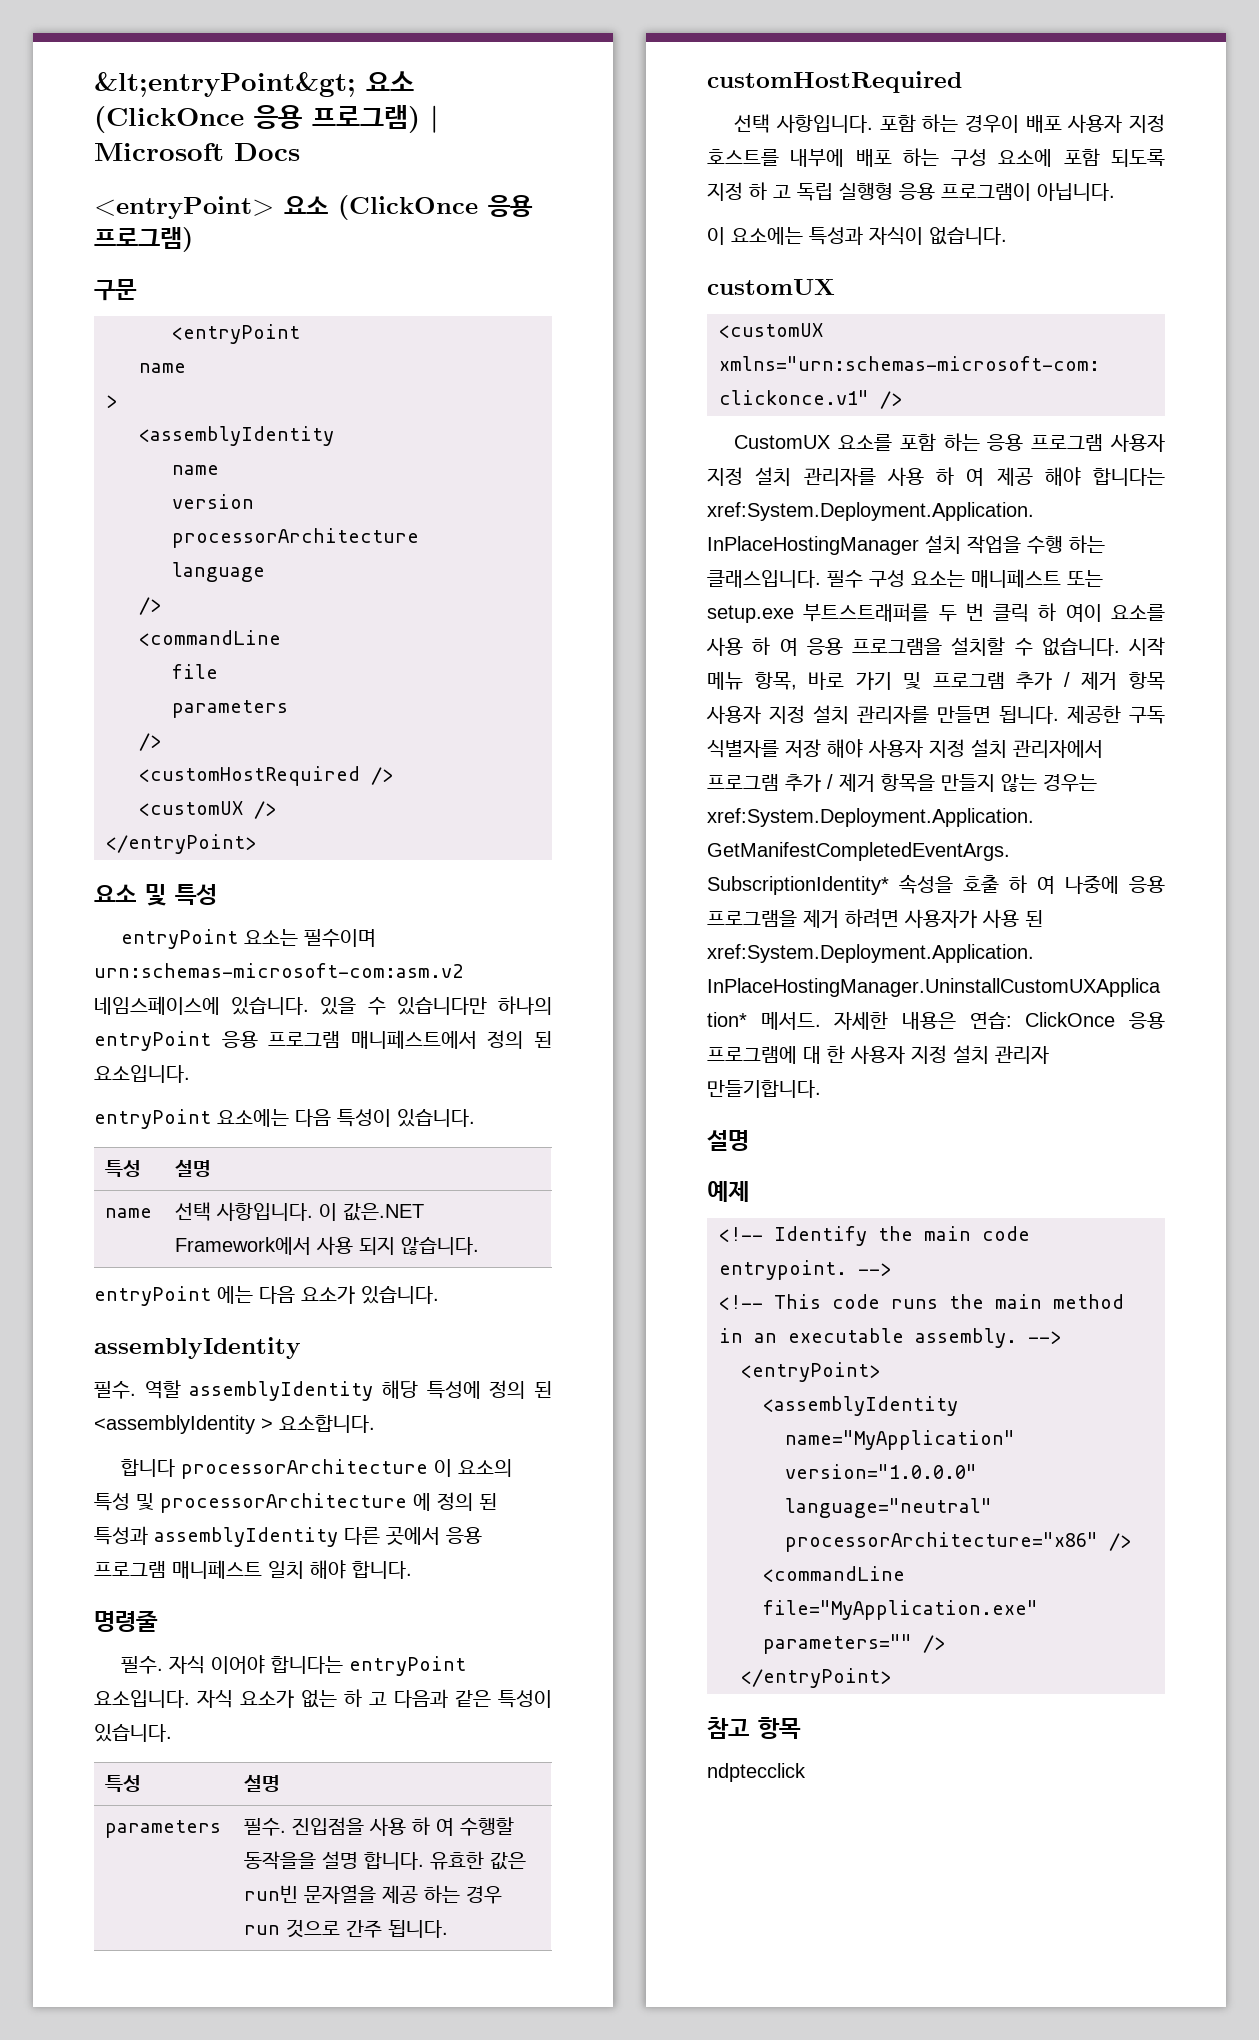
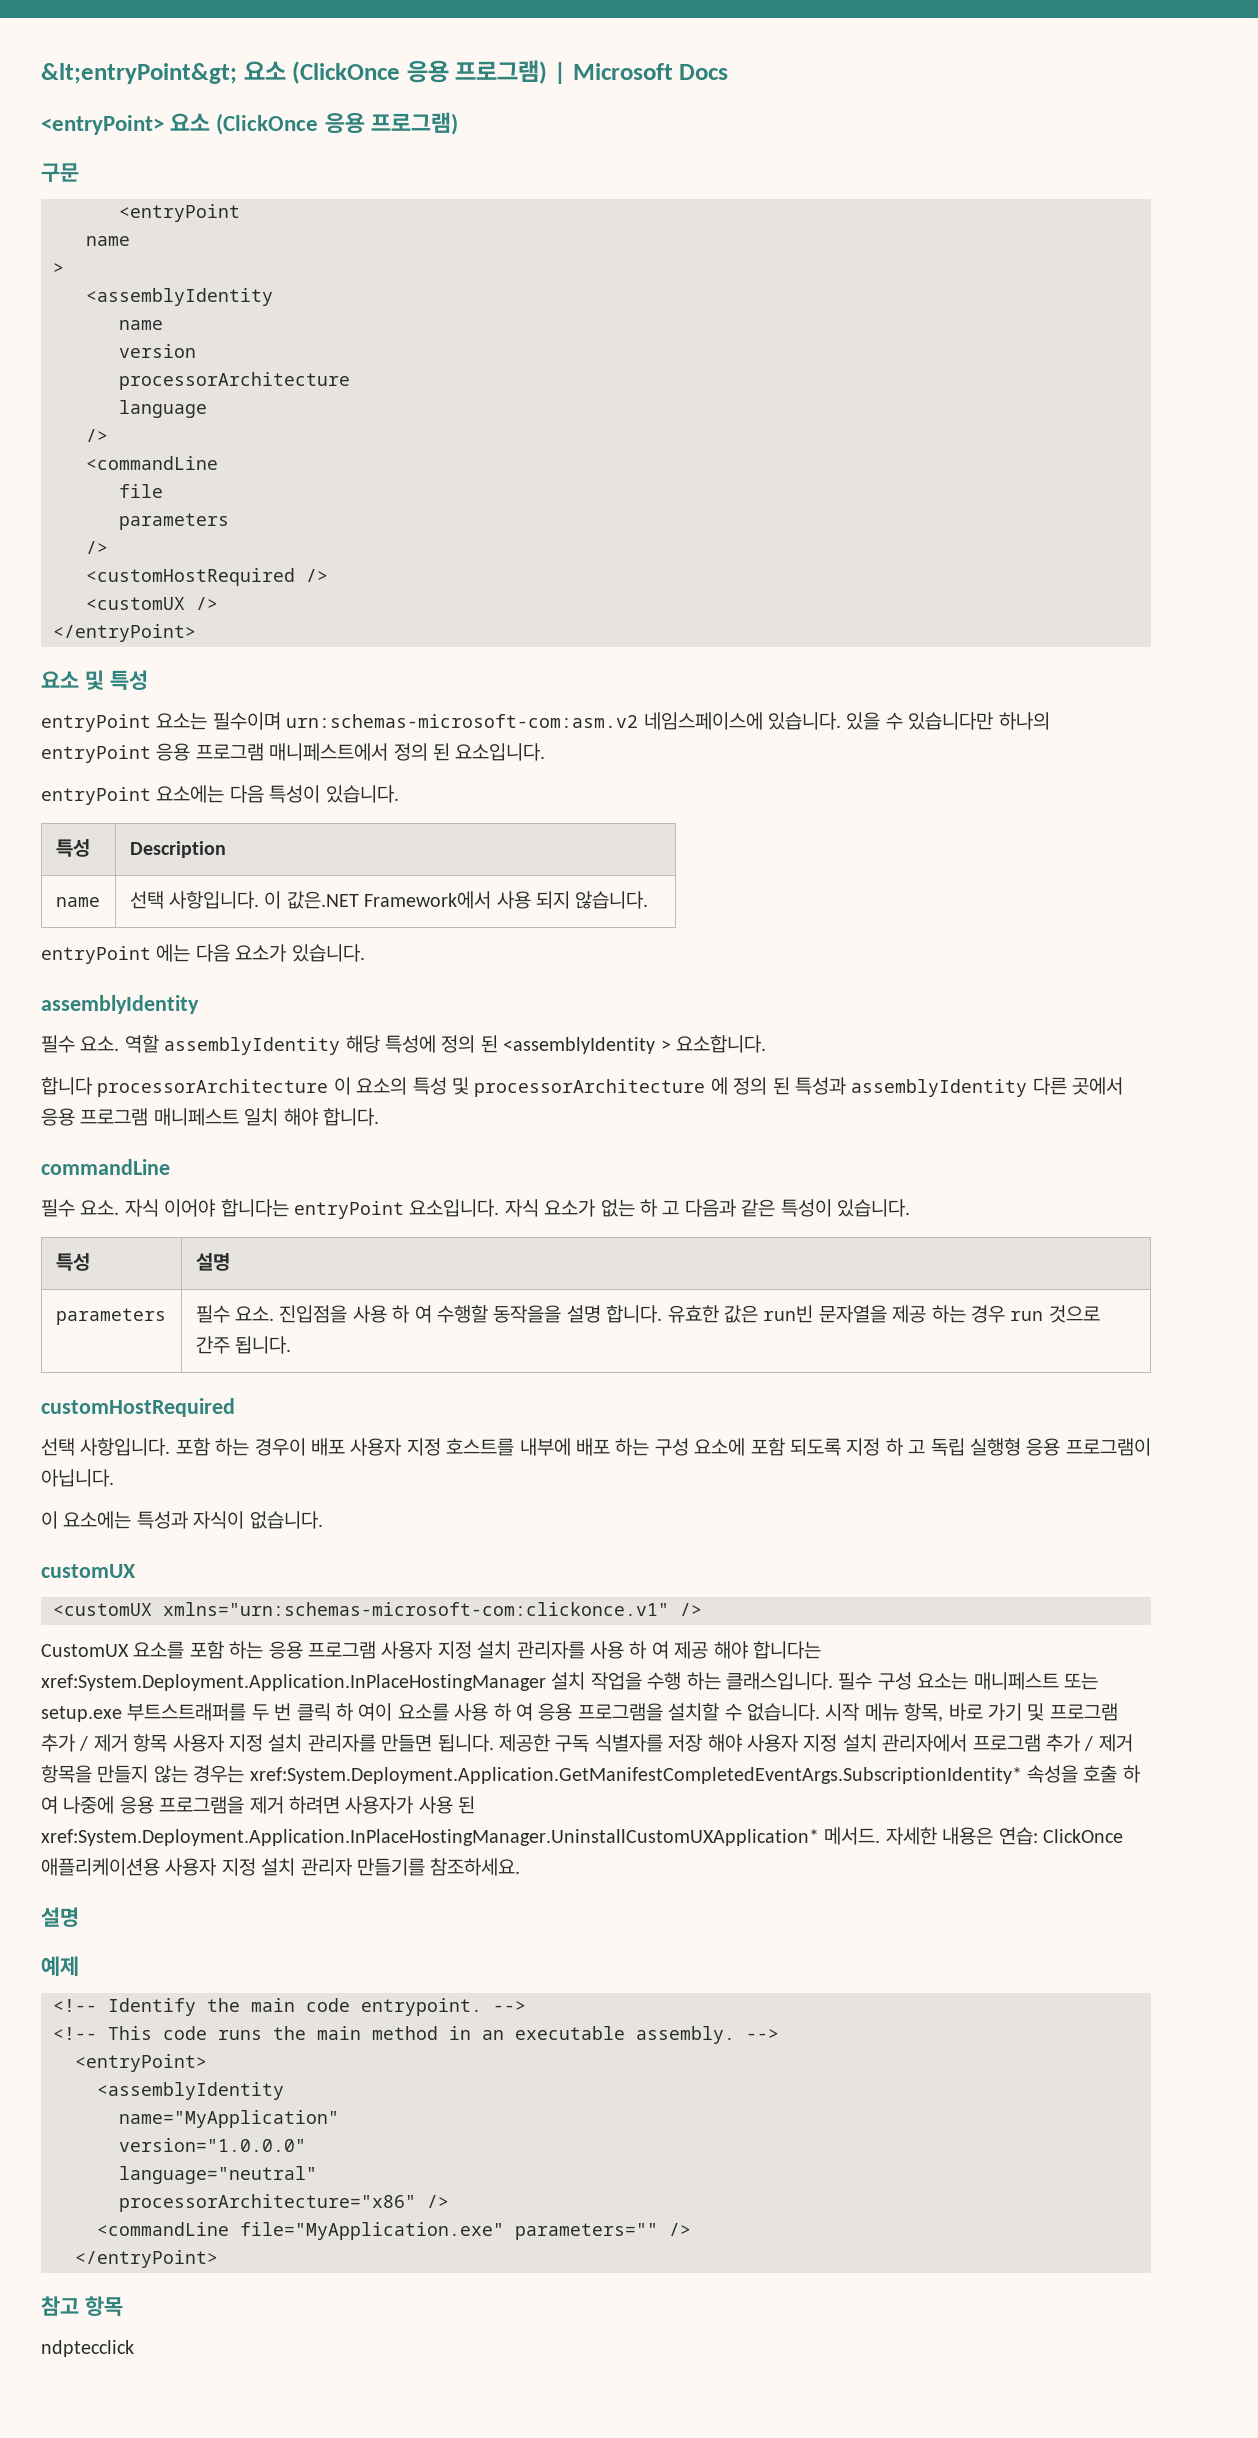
  entryPoint 요소에는 다음 특성이 있습니다.
- 특성 | 설명
+ 특성 | Description
  entryPoint 에는 다음 요소가 있습니다.
  assemblyIdentity
- 필수.
+ 필수 요소.
- 명령줄
- 필수.
+ commandLine
+ 필수 요소.
- parameters | 필수. 진입점을 사용 하 여 수행할 동작을을 설명 합니다. 유효한 값은 run빈 문자열을 제공 하는 경우 run 것으로 간주 됩니다.
+ parameters | 필수 요소. 진입점을 사용 하 여 수행할 동작을을 설명 합니다. 유효한 값은 run빈 문자열을 제공 하는 경우 run 것으로 간주 됩니다.
- 자세한 내용은 연습: ClickOnce 응용 프로그램에 대 한 사용자 지정 설치 관리자 만들기합니다.
+ 자세한 내용은 연습: ClickOnce 애플리케이션용 사용자 지정 설치 관리자 만들기를 참조하세요.

